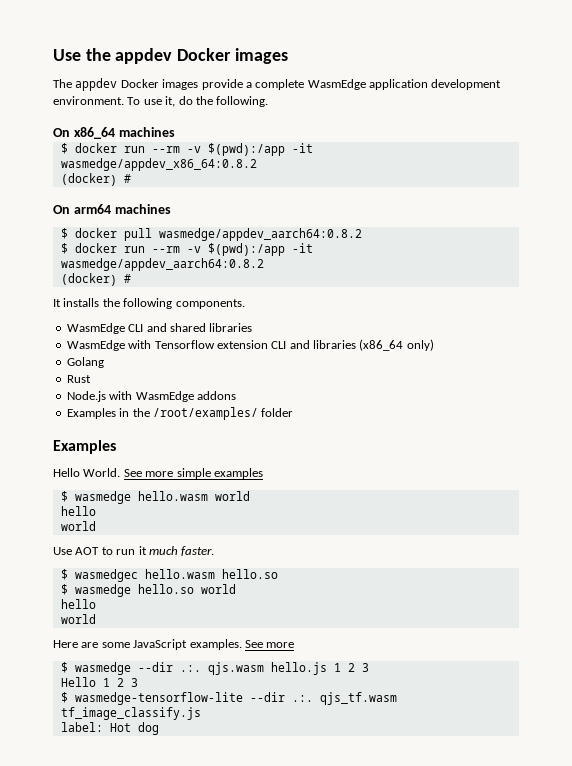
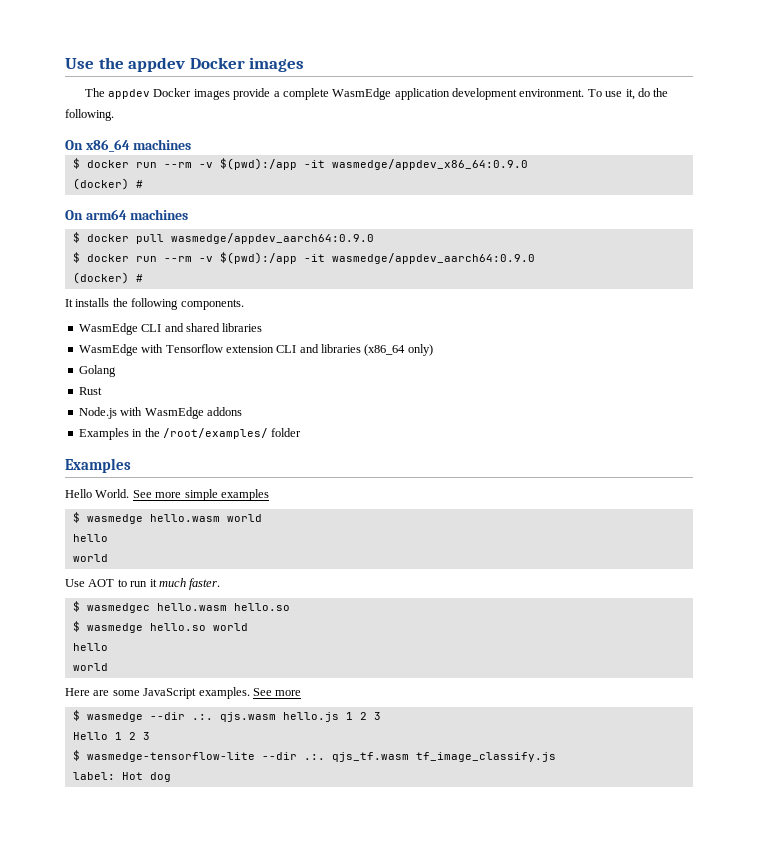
- $ docker run --rm -v $(pwd):/app -it wasmedge/appdev_x86_64:0.8.2
+ $ docker run --rm -v $(pwd):/app -it wasmedge/appdev_x86_64:0.9.0
- $ docker pull wasmedge/appdev_aarch64:0.8.2
- $ docker run --rm -v $(pwd):/app -it wasmedge/appdev_aarch64:0.8.2
+ $ docker pull wasmedge/appdev_aarch64:0.9.0
+ $ docker run --rm -v $(pwd):/app -it wasmedge/appdev_aarch64:0.9.0

